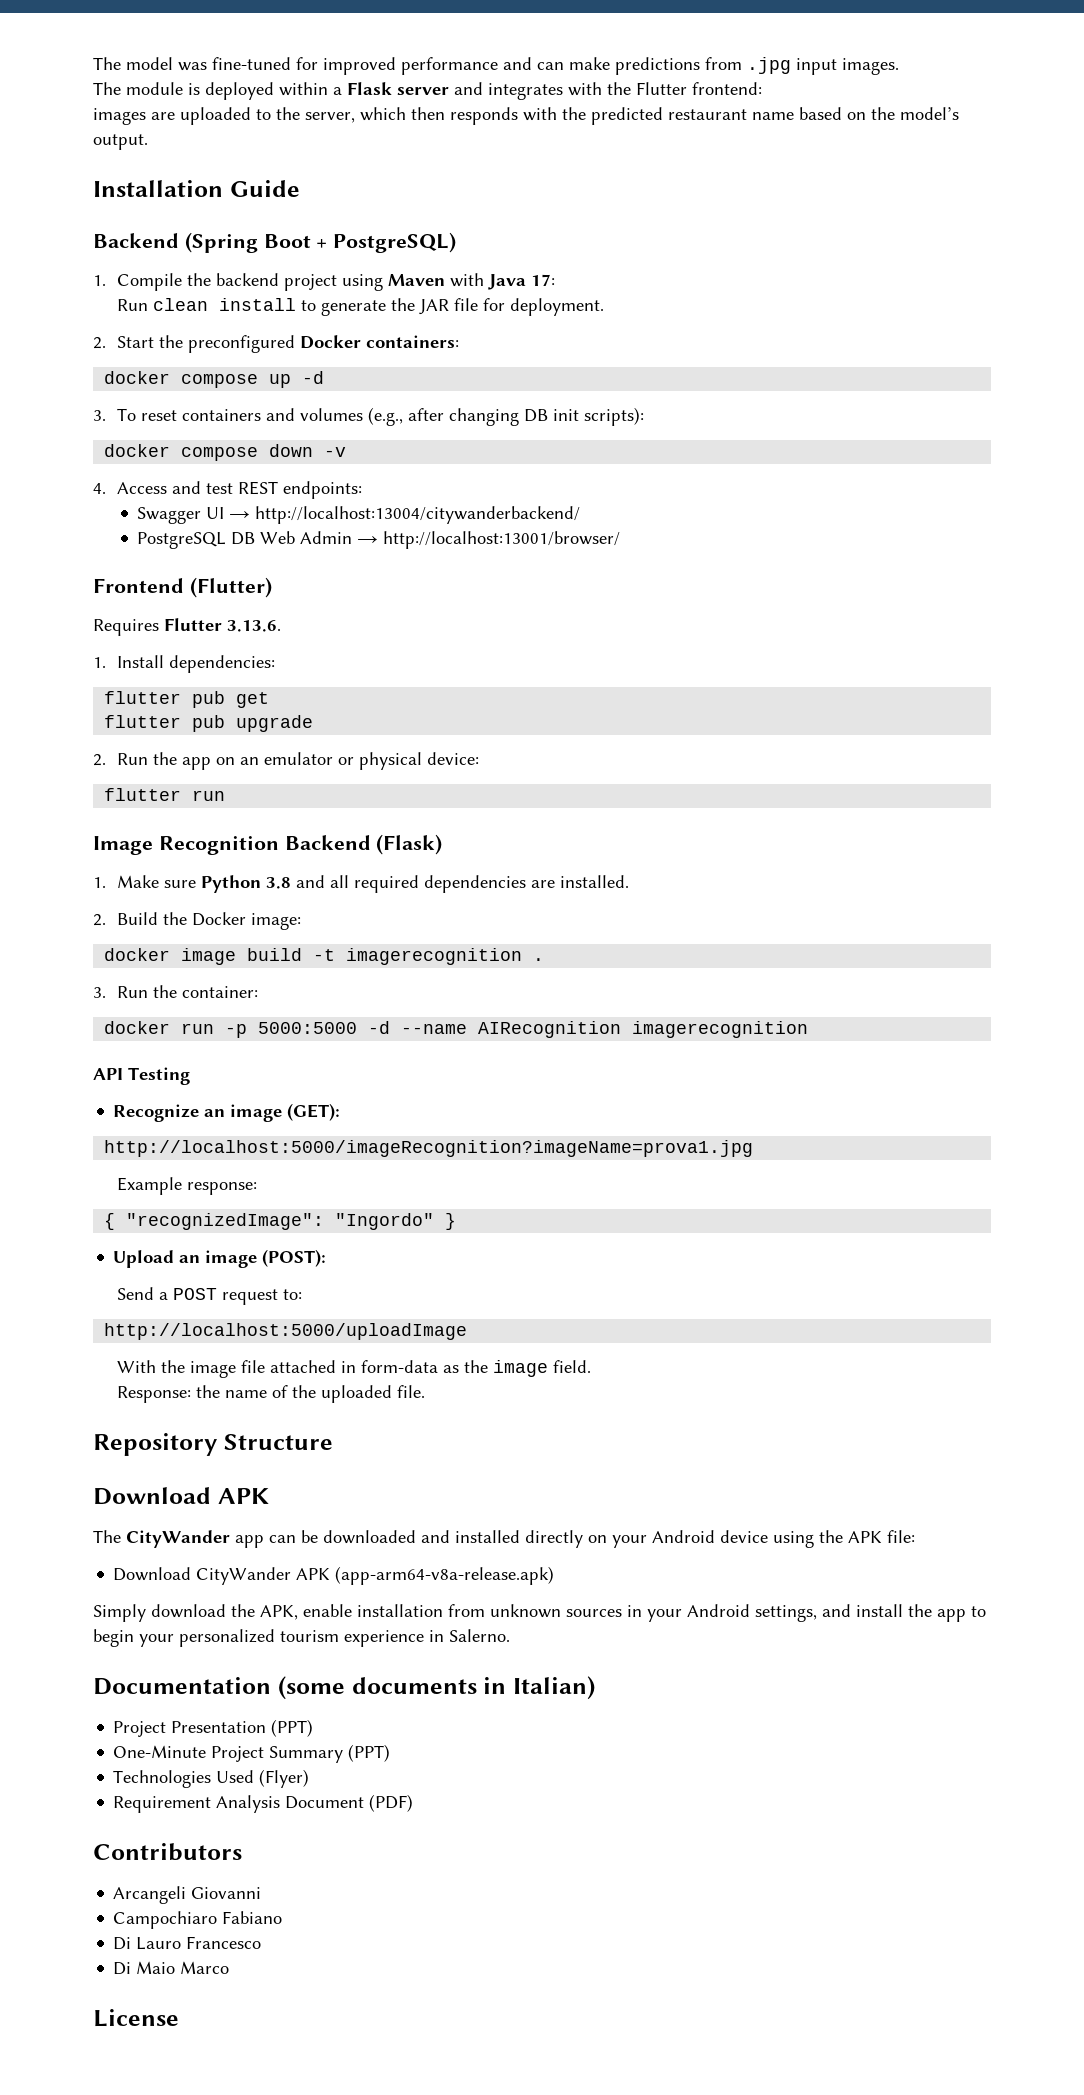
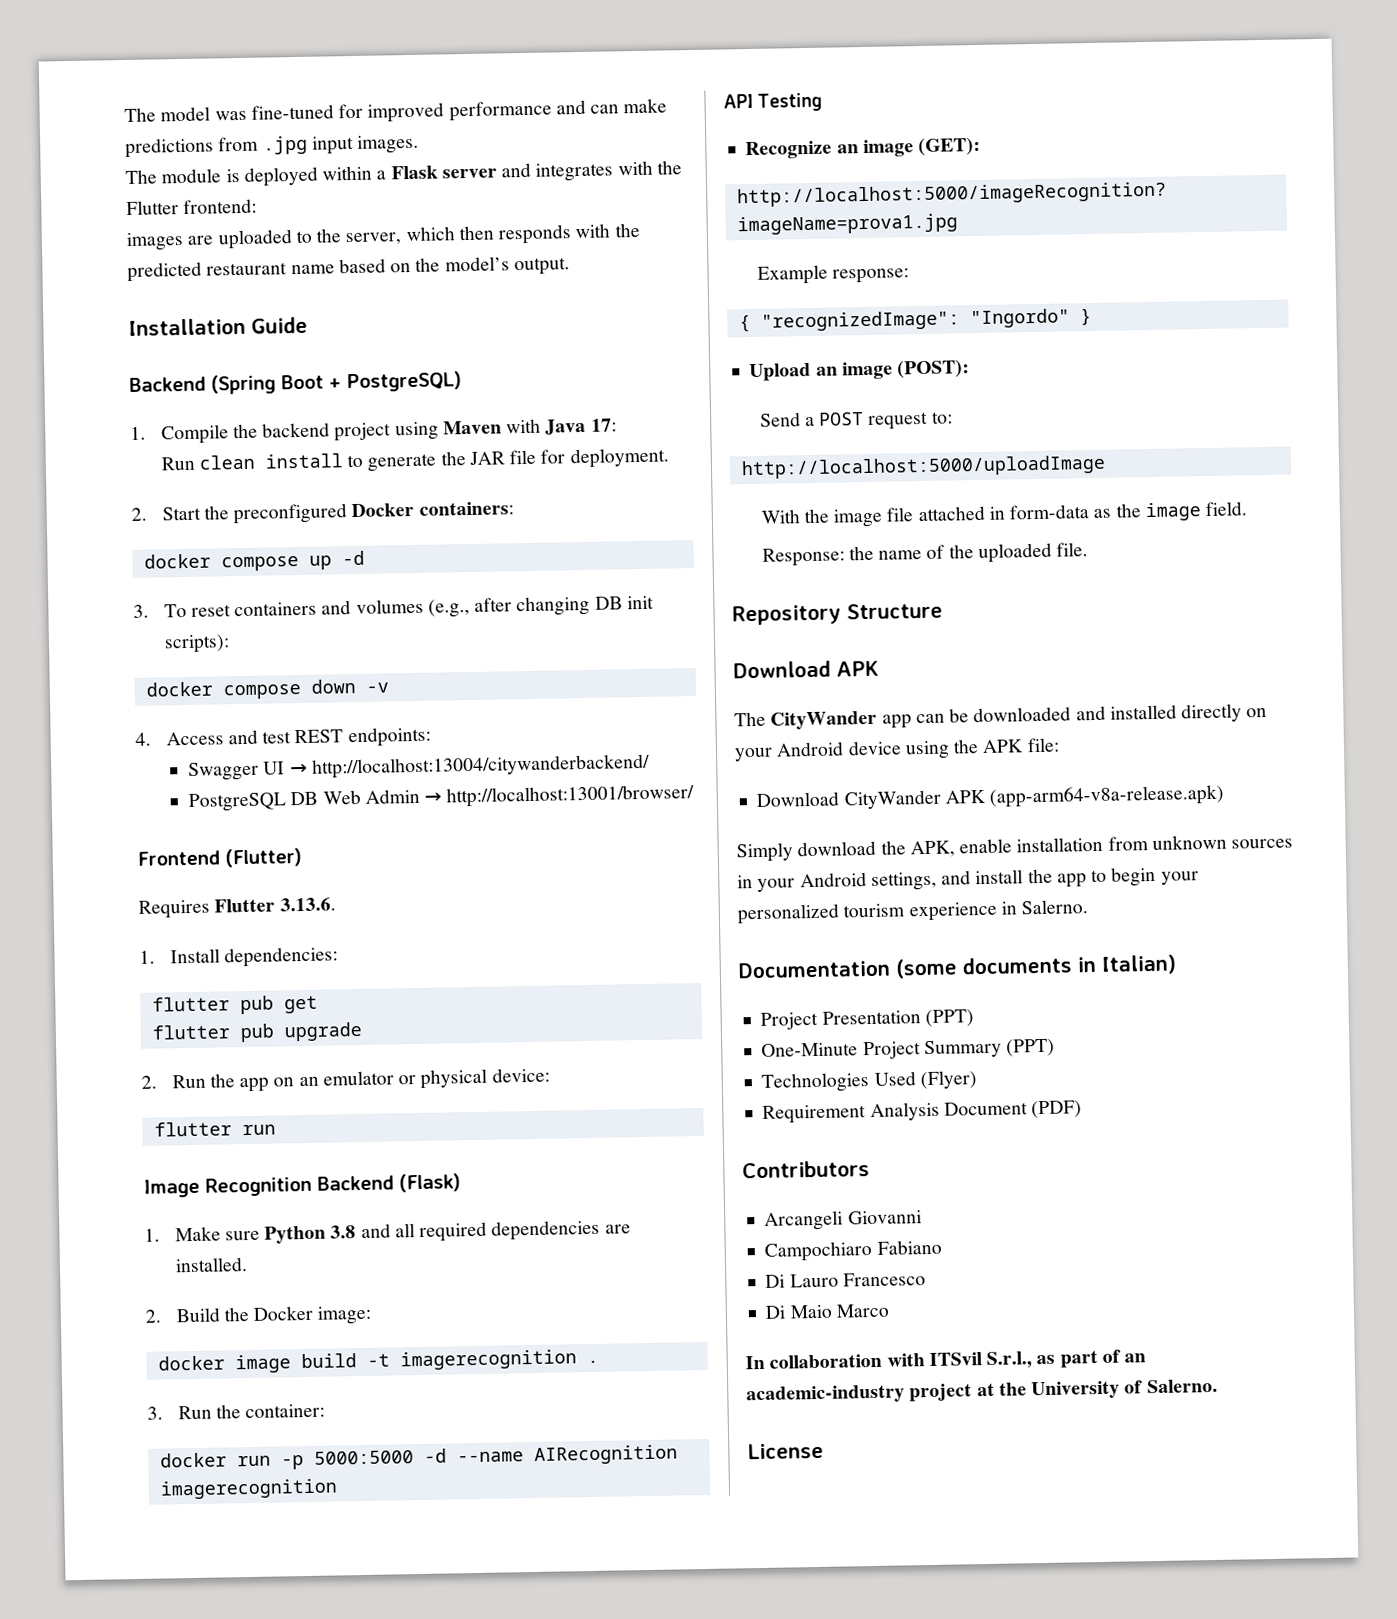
+ In collaboration with ITSvil S.r.l., as part of an academic-industry project at the University of Salerno.

